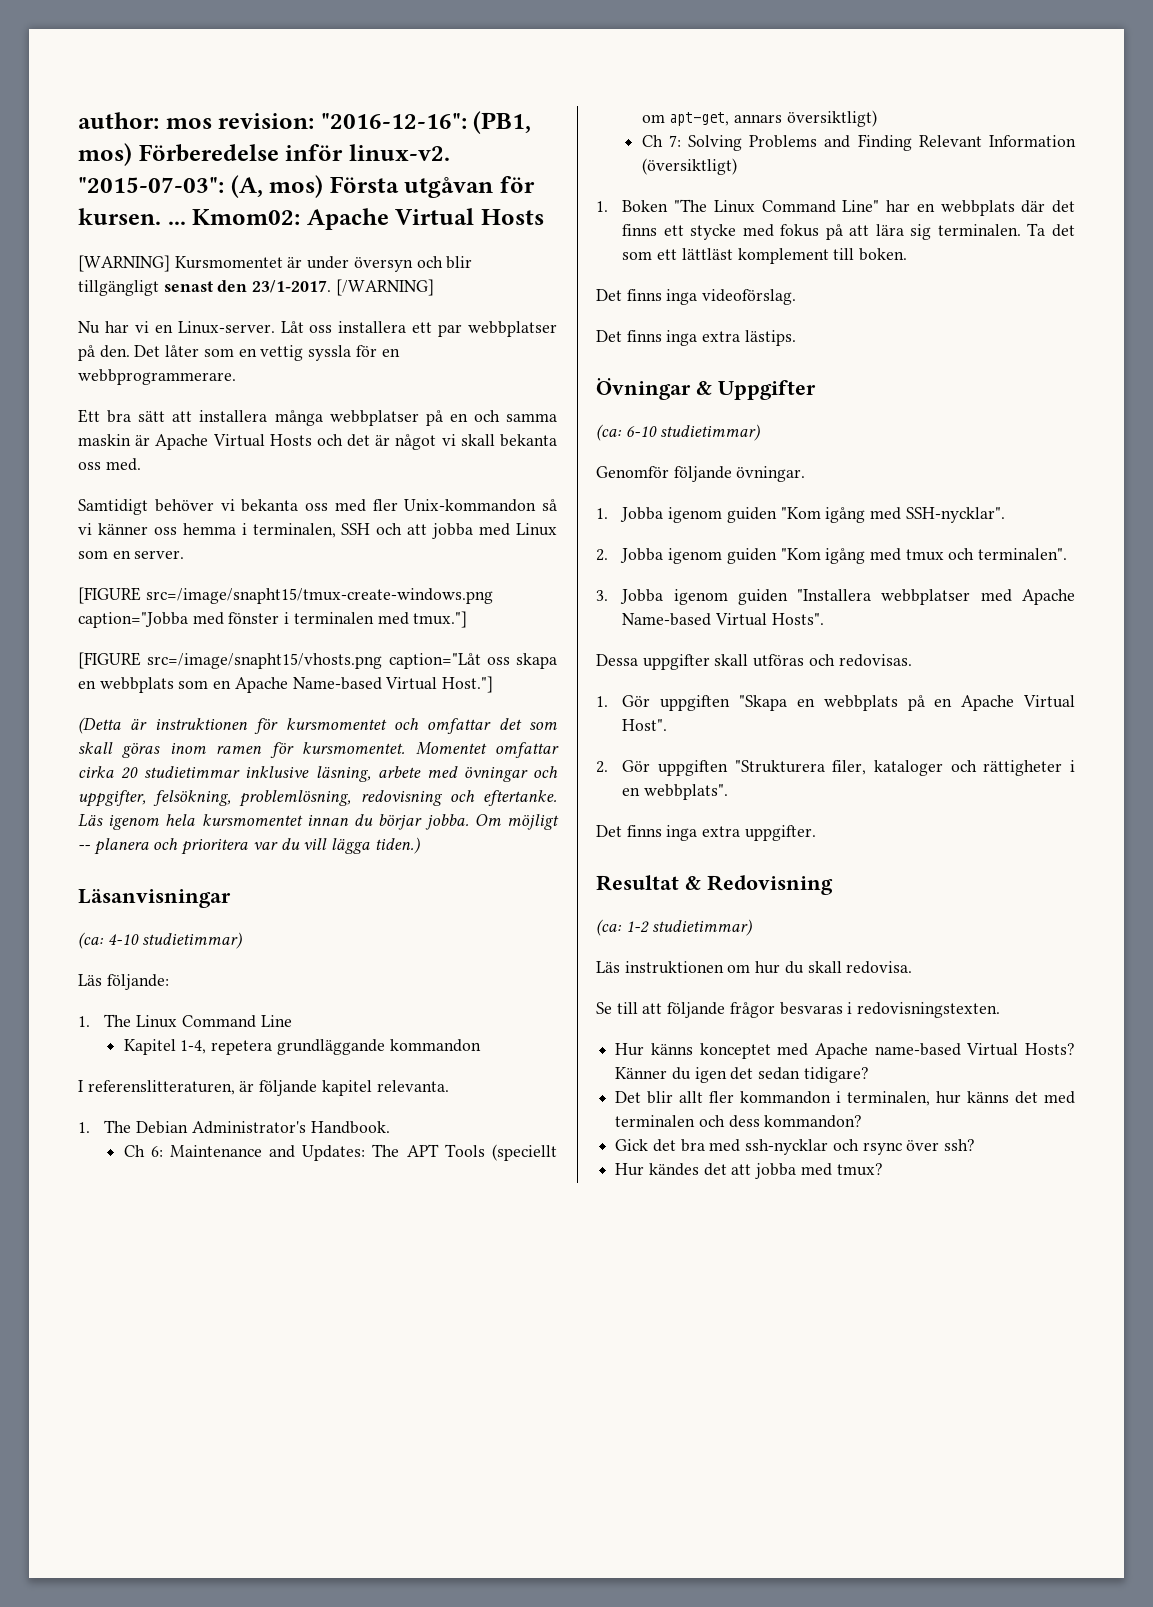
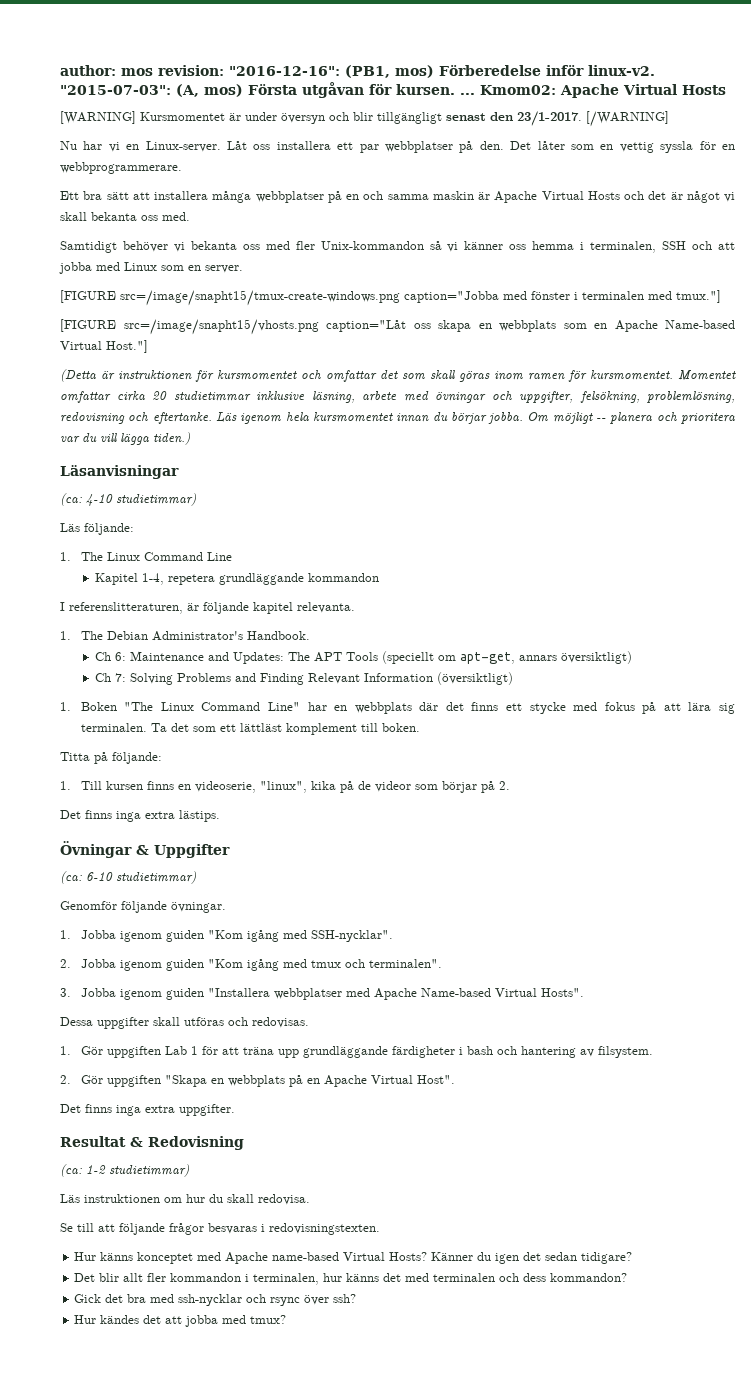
- Det finns inga videoförslag.
+ Titta på följande:
+ 1. Till kursen finns en videoserie, "linux", kika på de videor som börjar på 2.
- 1. Gör uppgiften "Skapa en webbplats på en Apache Virtual Host".
+ 1. Gör uppgiften Lab 1 för att träna upp grundläggande färdigheter i bash och hantering av filsystem.
+ 2. Gör uppgiften "Skapa en webbplats på en Apache Virtual Host".
- 2. Gör uppgiften "Strukturera filer, kataloger och rättigheter i en webbplats".

